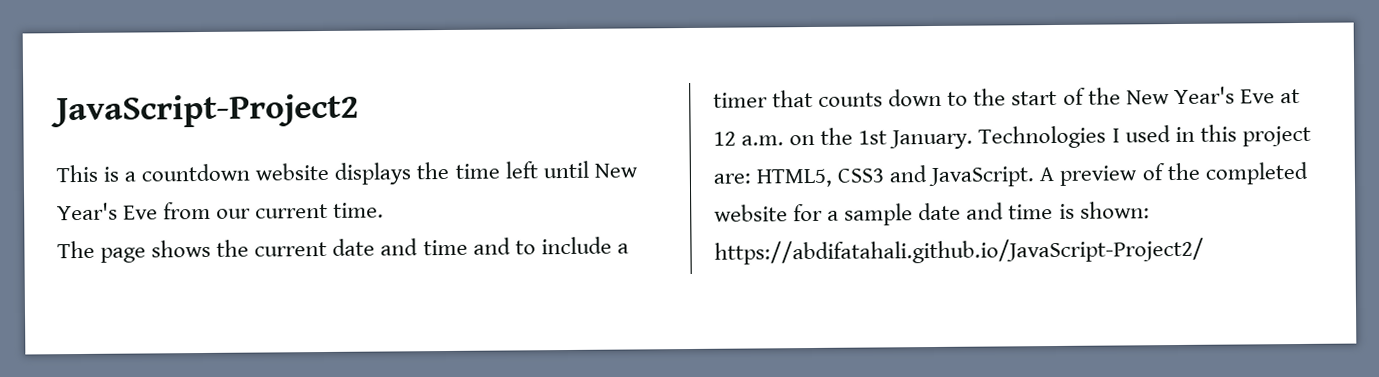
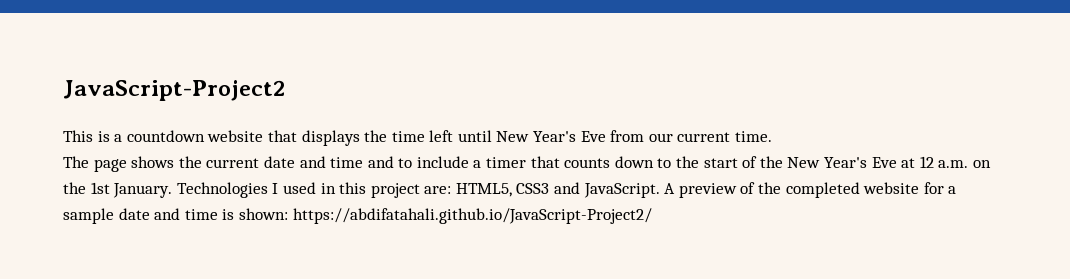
- This is a countdown website displays the time left until New Year's Eve from our current time.
+ This is a countdown website that displays the time left until New Year's Eve from our current time.

